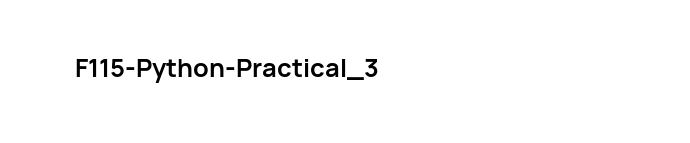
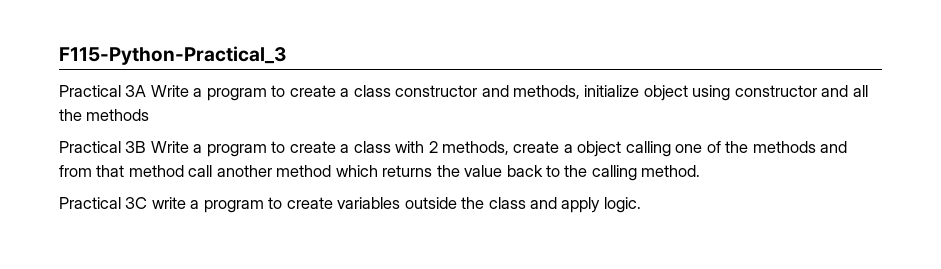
+ Practical 3A Write a program to create a class constructor and methods, initialize object using constructor and all the methods
+ Practical 3B Write a program to create a class with 2 methods, create a object calling one of the methods and from that method call another method which returns the value back to the calling method.
+ Practical 3C write a program to create variables outside the class and apply logic.

